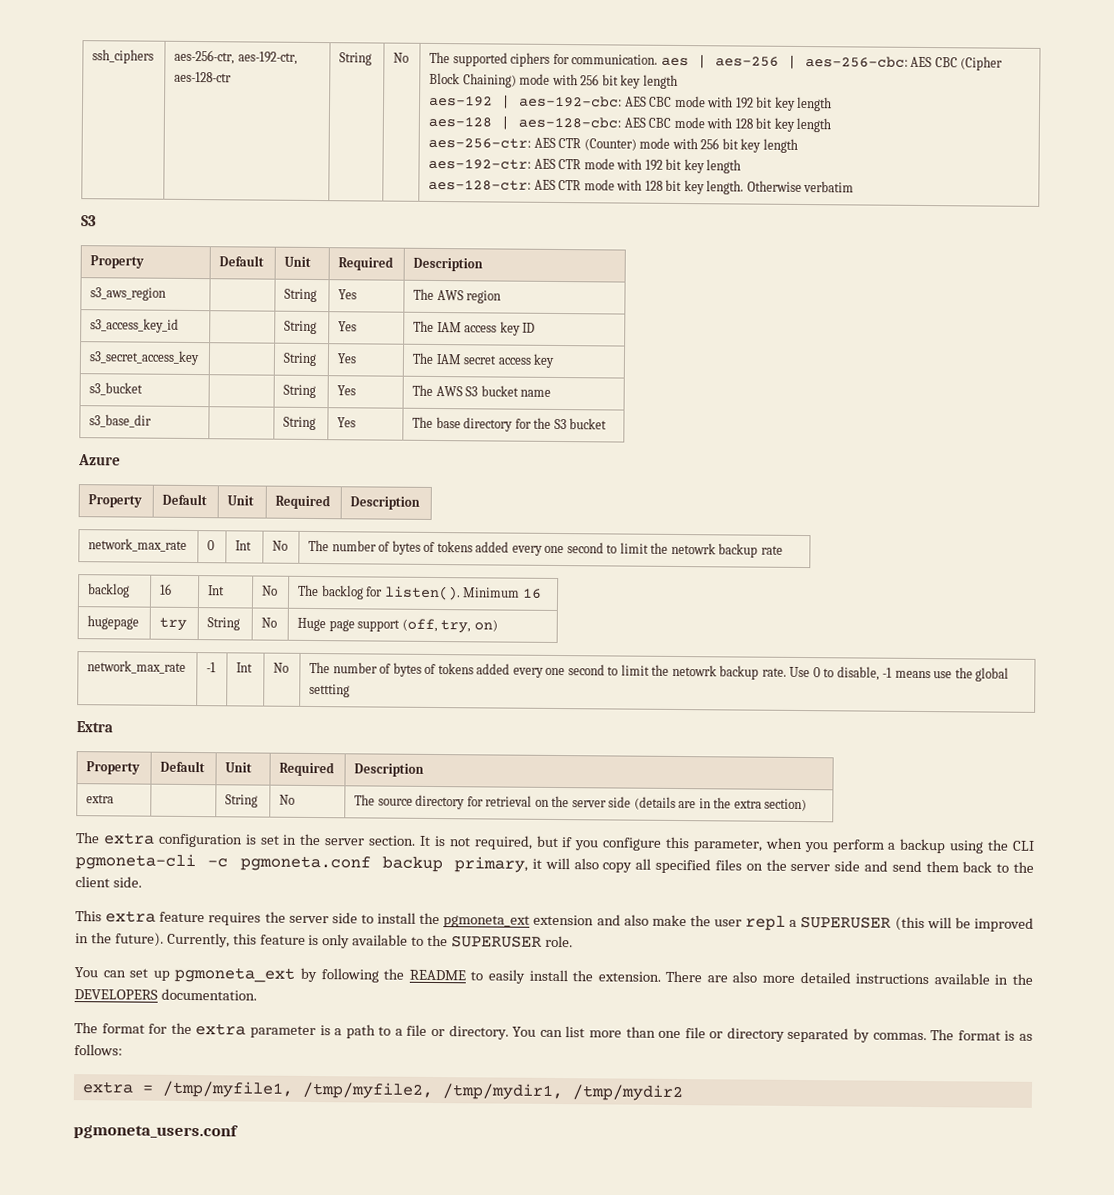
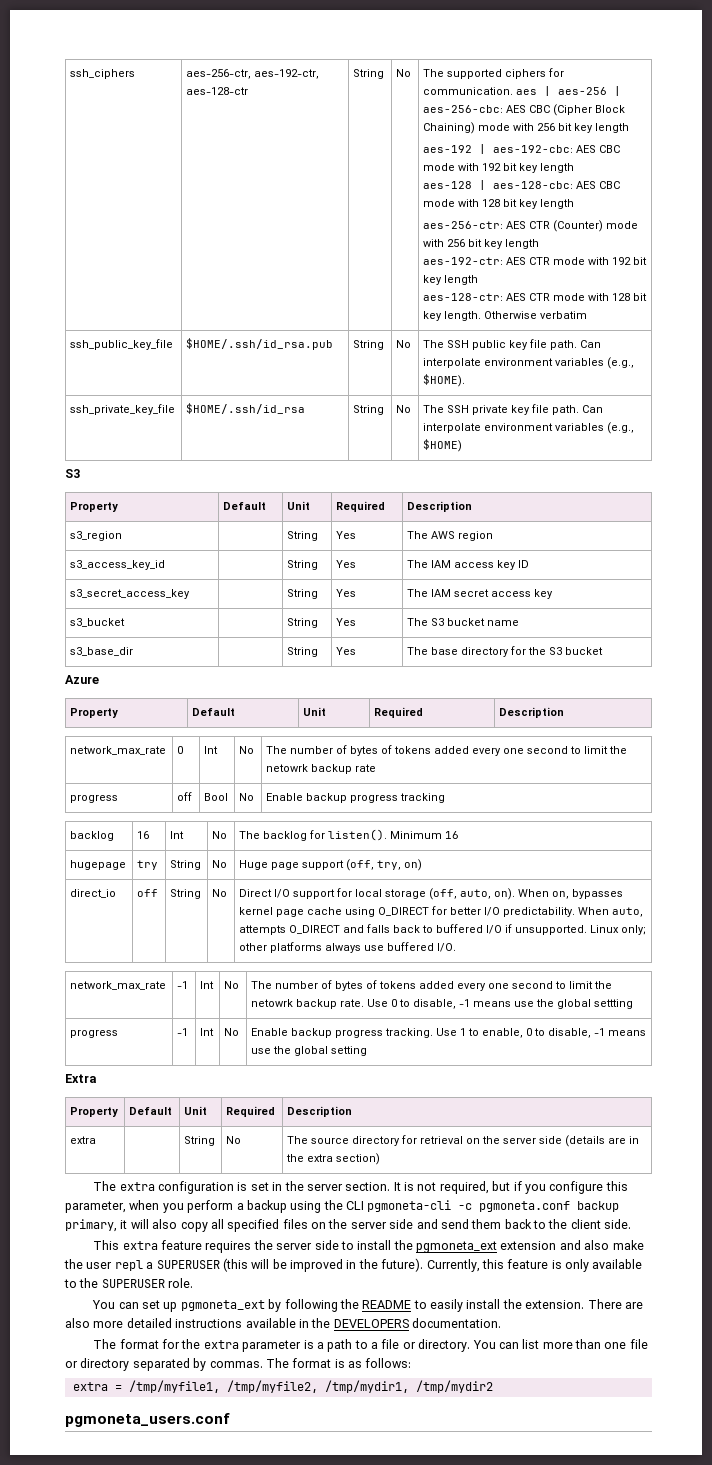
+ ssh_public_key_file | $HOME/.ssh/id_rsa.pub | String | No | The SSH public key file path. Can interpolate environment variables (e.g., $HOME).
+ ssh_private_key_file | $HOME/.ssh/id_rsa | String | No | The SSH private key file path. Can interpolate environment variables (e.g., $HOME)
- s3_aws_region | | String | Yes | The AWS region
+ s3_region | | String | Yes | The AWS region
- s3_bucket | | String | Yes | The AWS S3 bucket name
+ s3_bucket | | String | Yes | The S3 bucket name
+ progress | off | Bool | No | Enable backup progress tracking
+ direct_io | off | String | No | Direct I/O support for local storage (off, auto, on). When on, bypasses kernel page cache using O_DIRECT for better I/O predictability. When auto, attempts O_DIRECT and falls back to buffered I/O if unsupported. Linux only; other platforms always use buffered I/O.
+ progress | -1 | Int | No | Enable backup progress tracking. Use 1 to enable, 0 to disable, -1 means use the global setting

